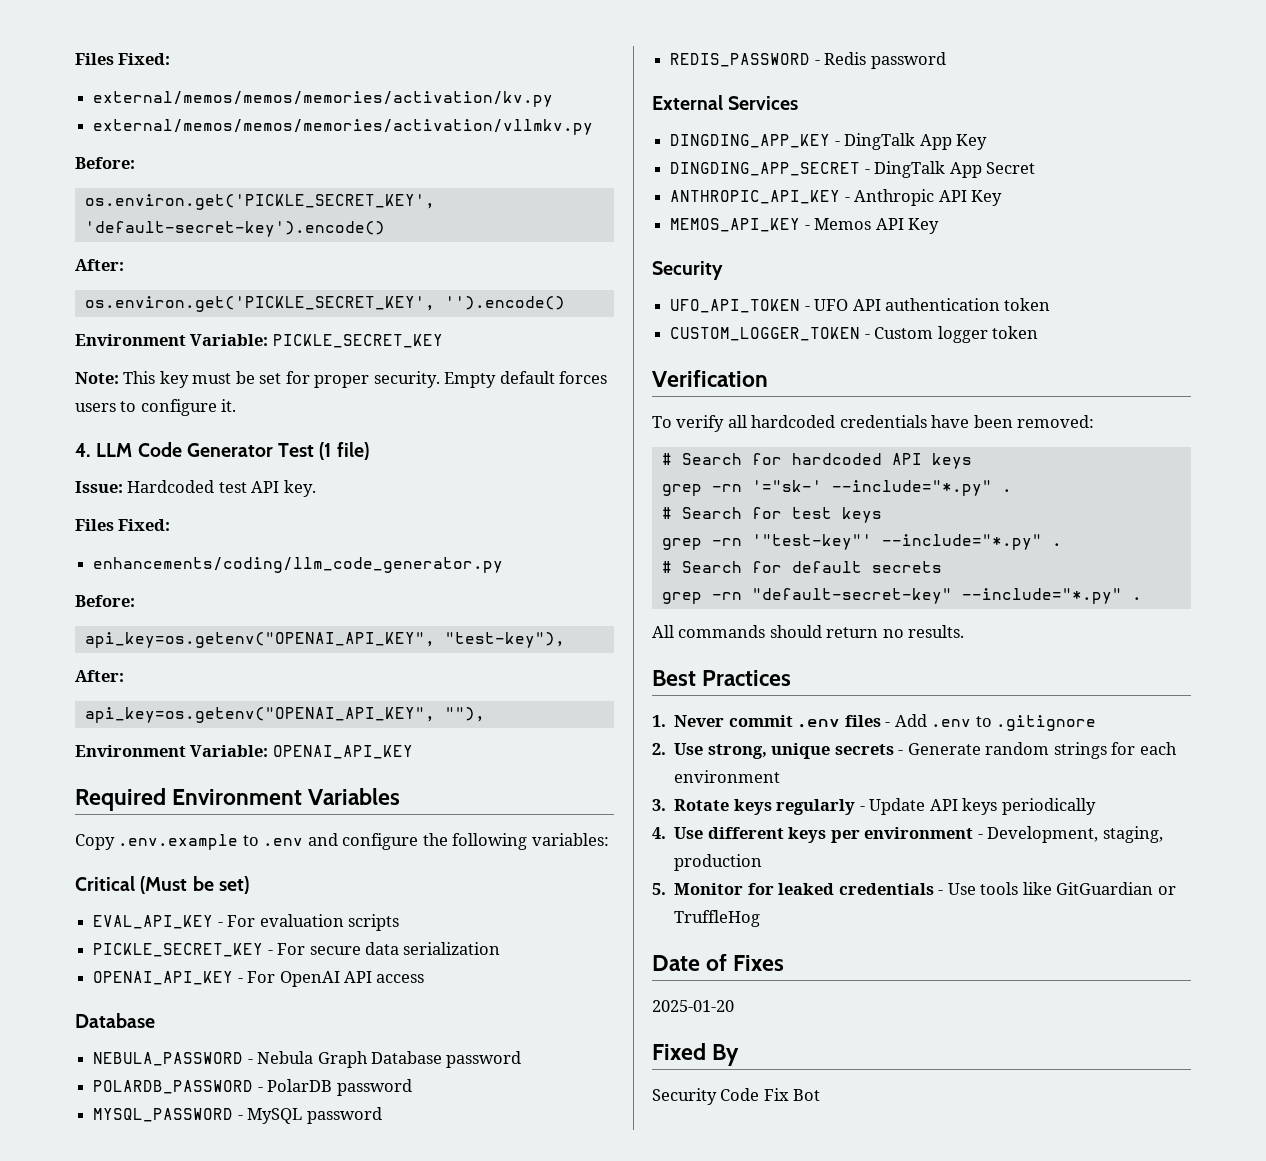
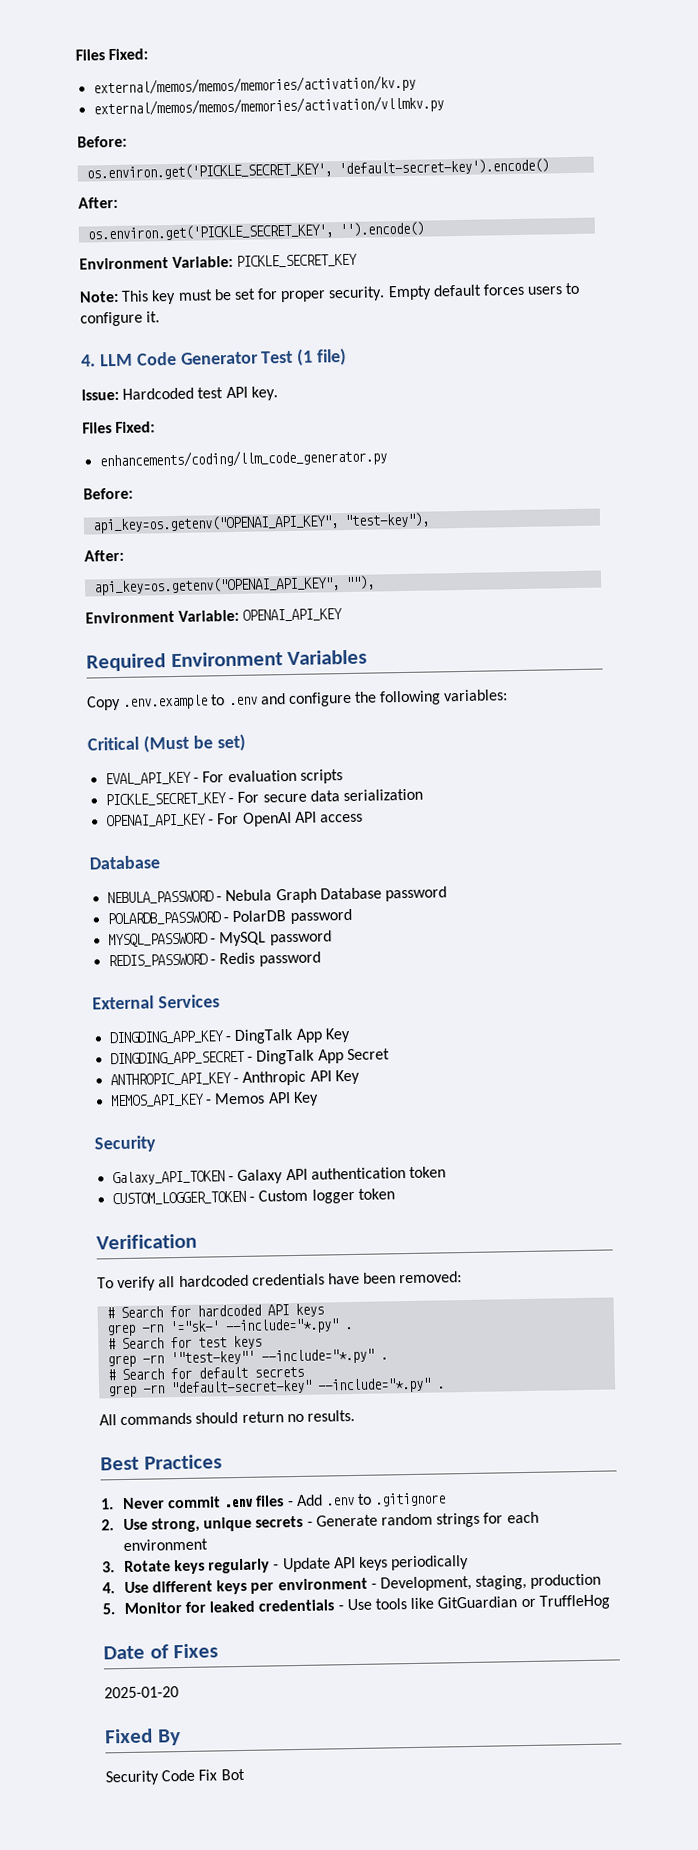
- UFO_API_TOKEN - UFO API authentication token
+ Galaxy_API_TOKEN - Galaxy API authentication token

